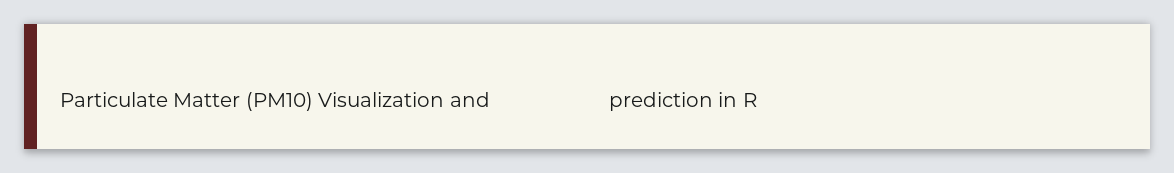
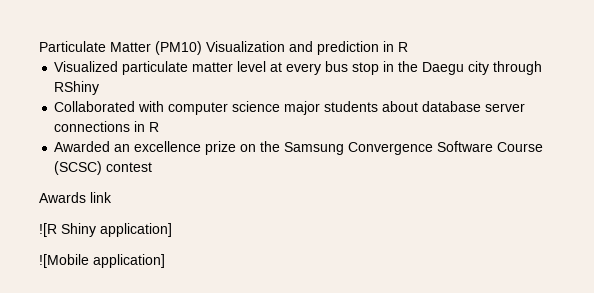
+ Visualized particulate matter level at every bus stop in the Daegu city through RShiny
+ Collaborated with computer science major students about database server connections in R
+ Awarded an excellence prize on the Samsung Convergence Software Course (SCSC) contest
+ Awards link
+ ![R Shiny application]
+ ![Mobile application]

